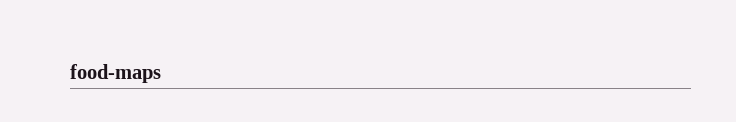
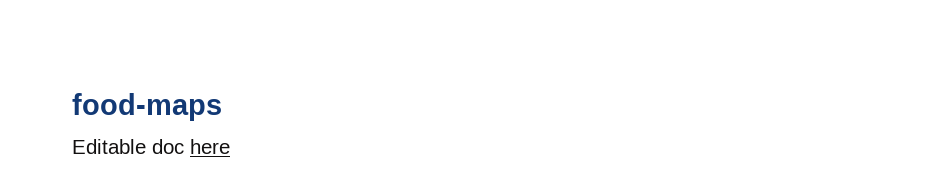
+ Editable doc here

